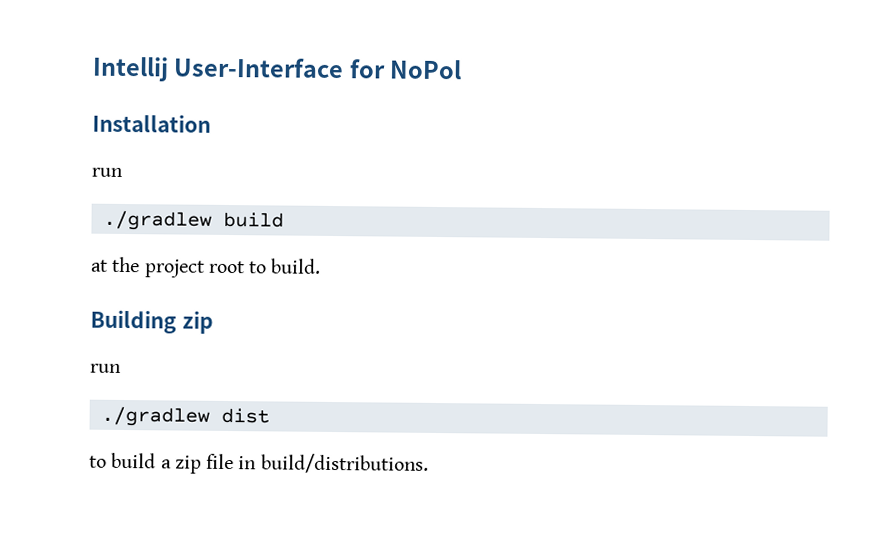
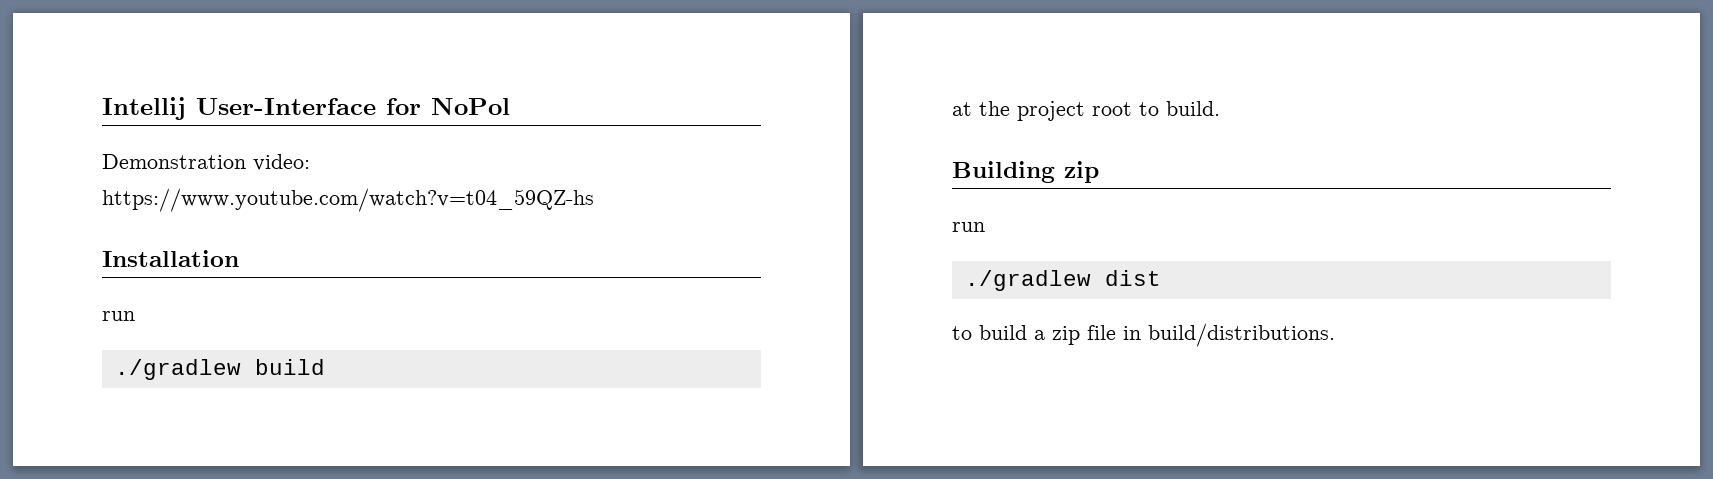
+ Demonstration video: https://www.youtube.com/watch?v=t04_59QZ-hs

